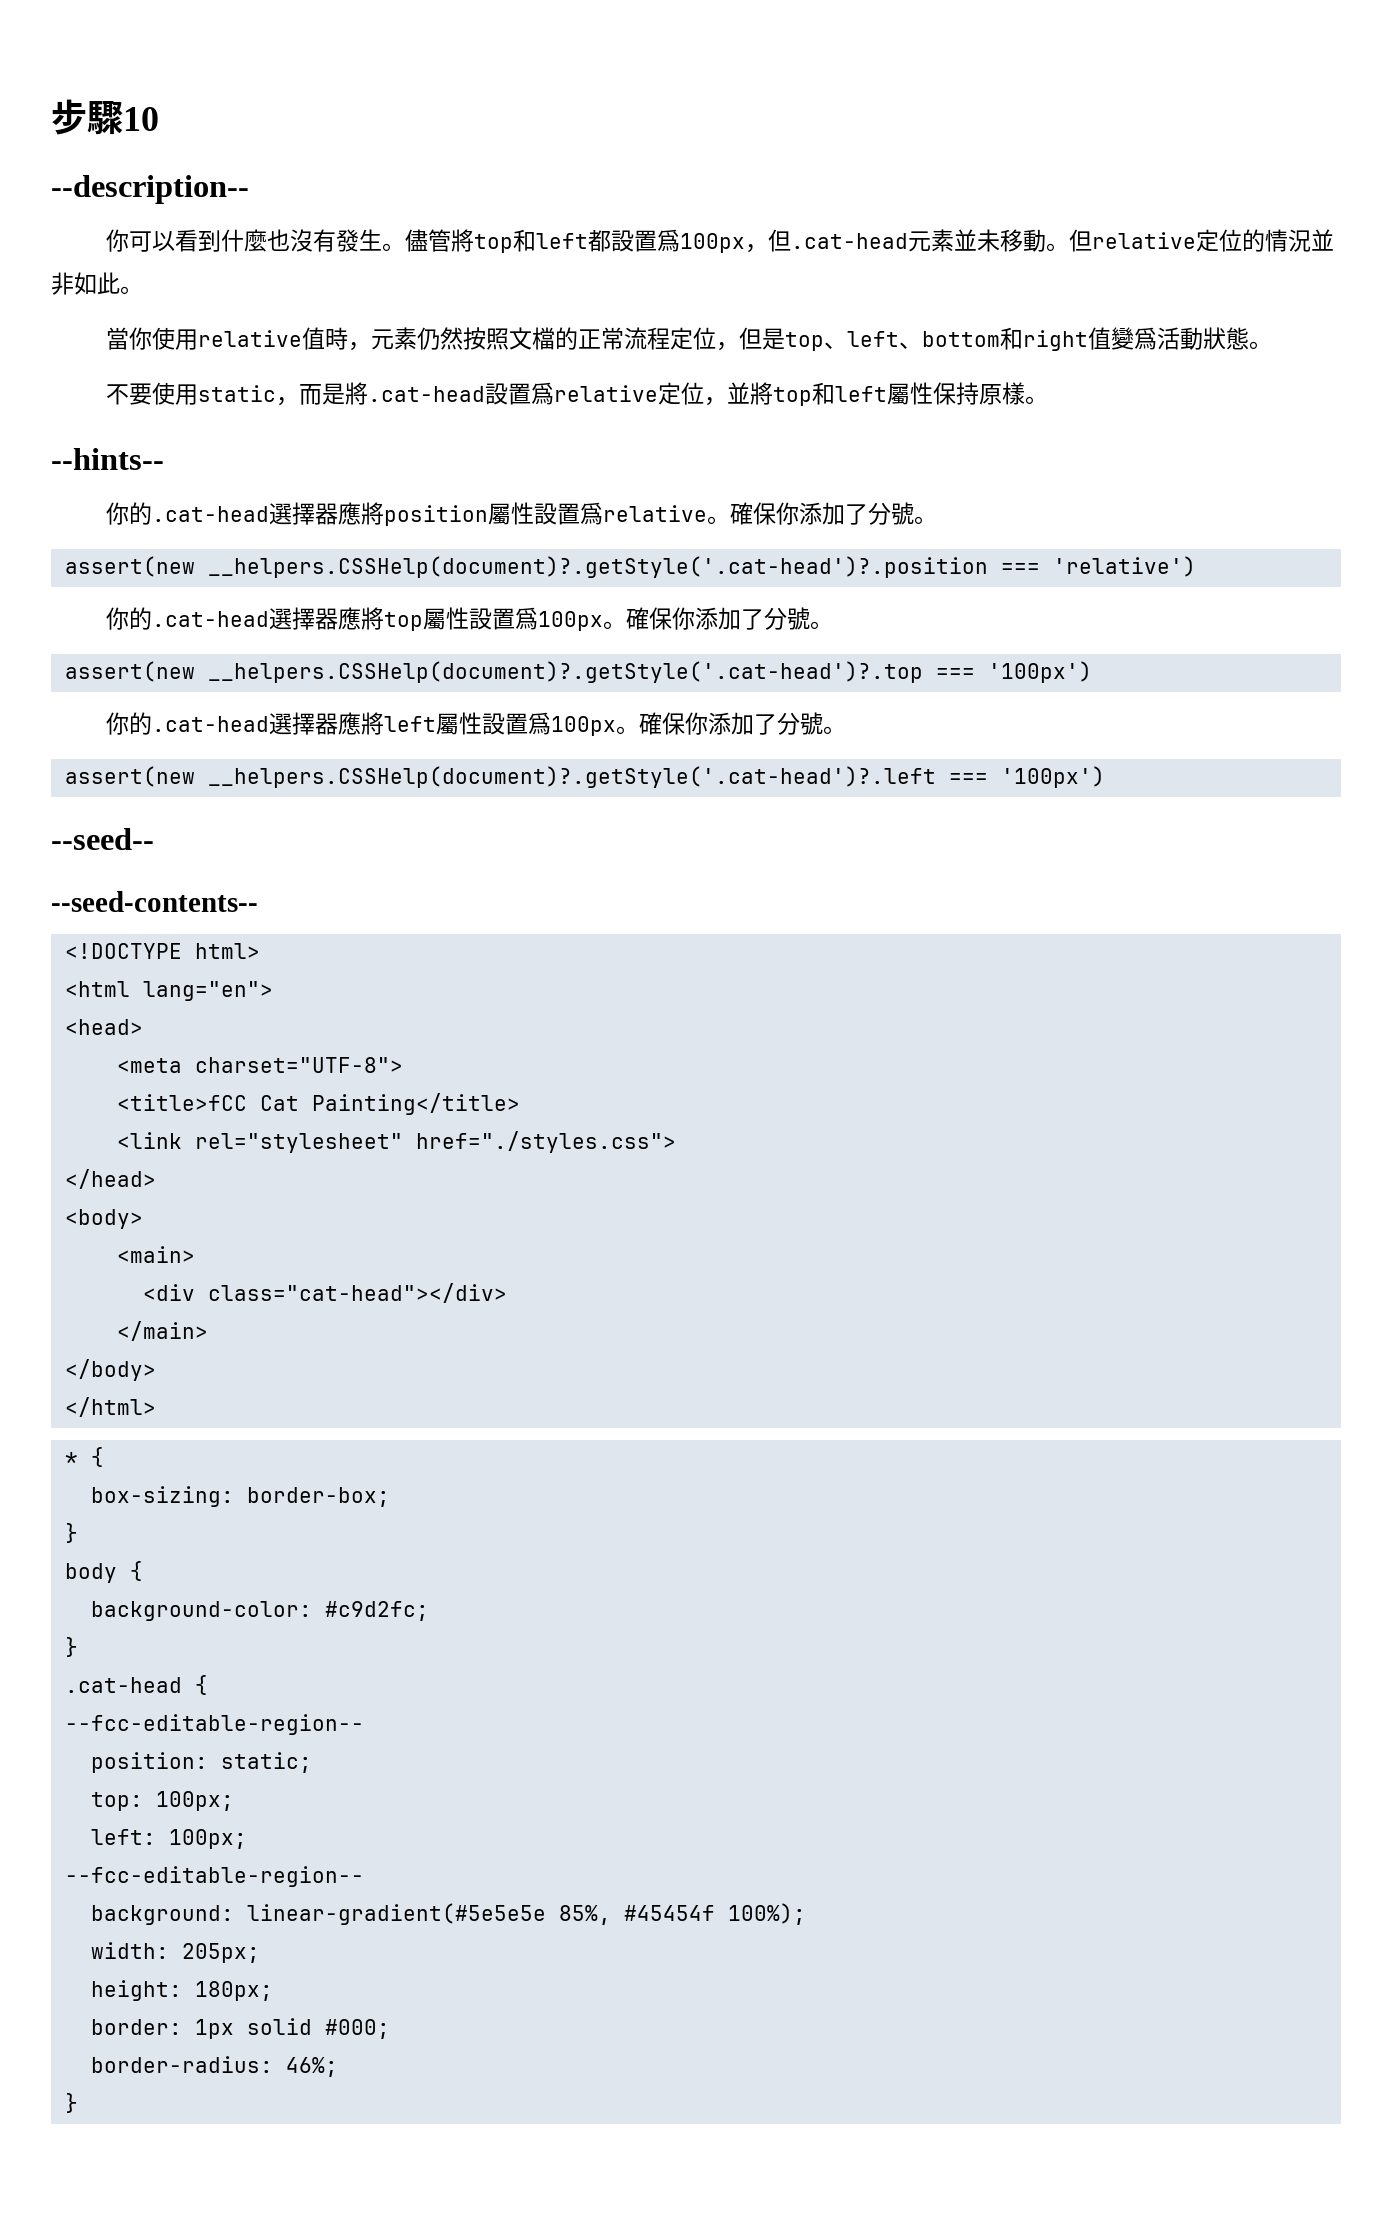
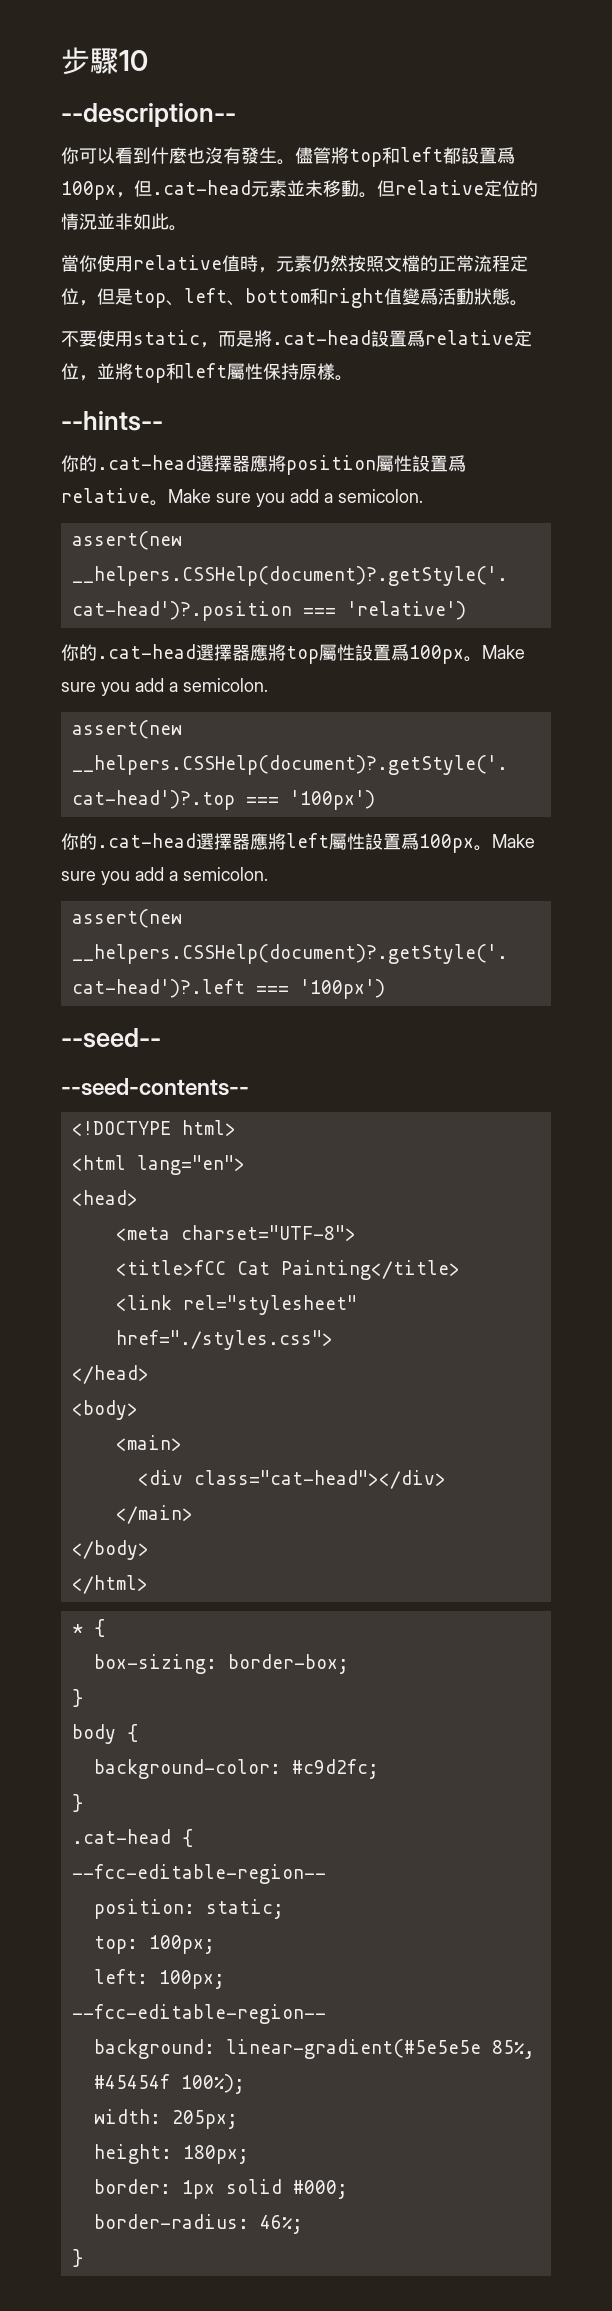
- 你的.cat-head選擇器應將position屬性設置爲relative。確保你添加了分號。
+ 你的.cat-head選擇器應將position屬性設置爲relative。Make sure you add a semicolon.
- 你的.cat-head選擇器應將top屬性設置爲100px。確保你添加了分號。
+ 你的.cat-head選擇器應將top屬性設置爲100px。Make sure you add a semicolon.
- 你的.cat-head選擇器應將left屬性設置爲100px。確保你添加了分號。
+ 你的.cat-head選擇器應將left屬性設置爲100px。Make sure you add a semicolon.

